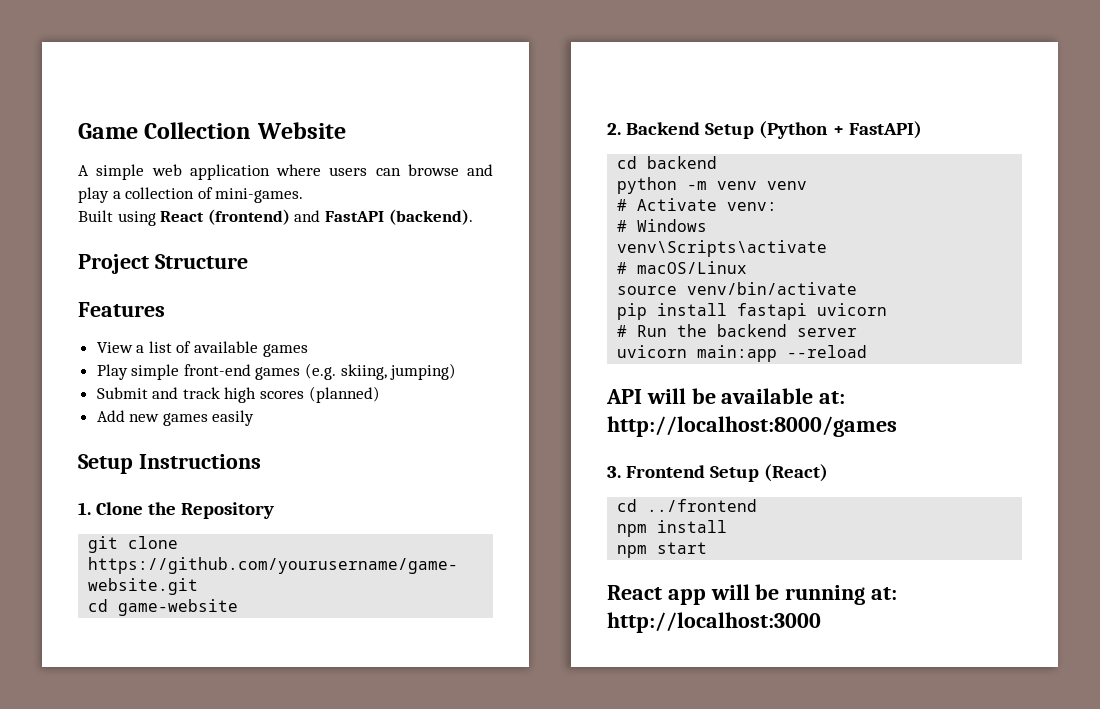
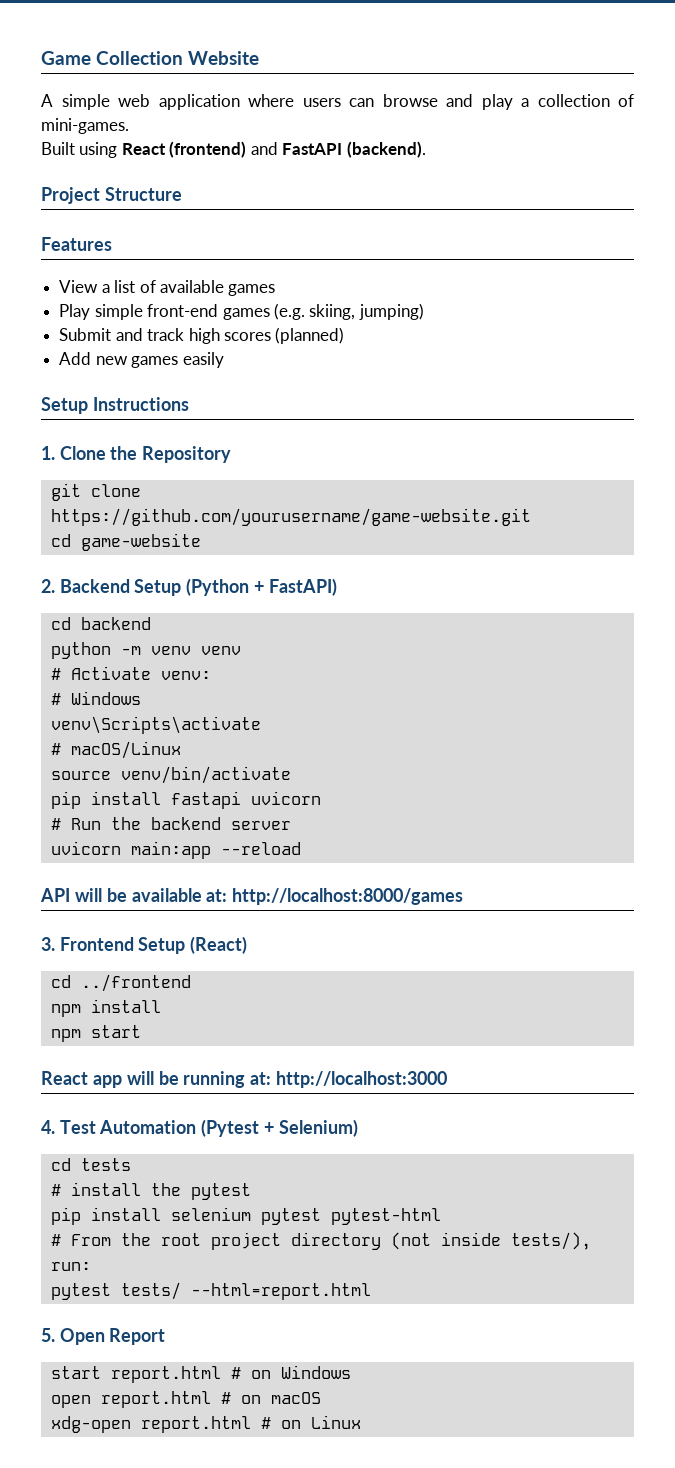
+ 4. Test Automation (Pytest + Selenium)
+ cd tests
+ # install the pytest
+ pip install selenium pytest pytest-html
+ # From the root project directory (not inside tests/), run:
+ pytest tests/ --html=report.html
+ 5. Open Report
+ start report.html # on Windows
+ open report.html # on macOS
+ xdg-open report.html # on Linux

